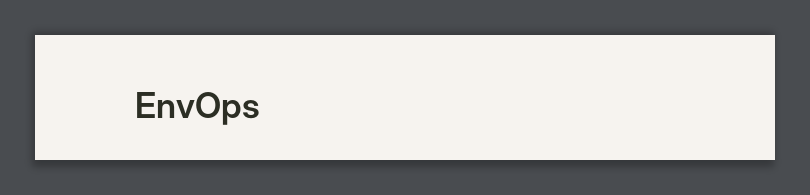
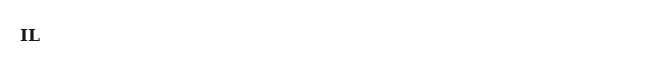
- EnvOps
+ IL

